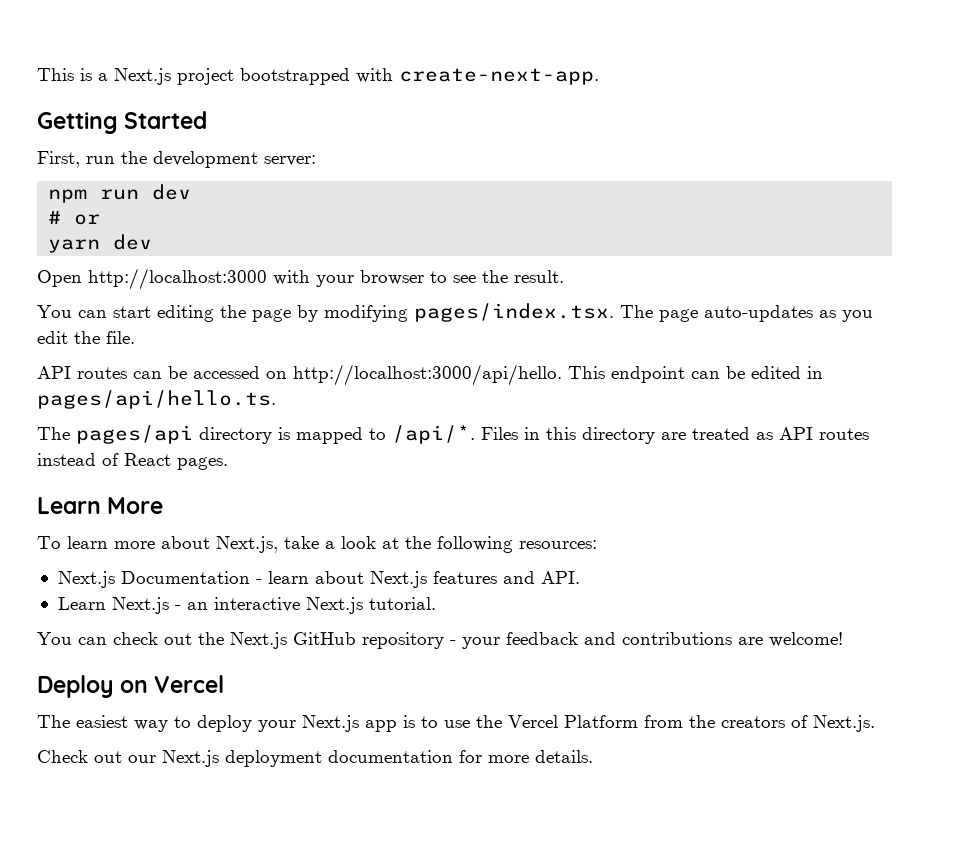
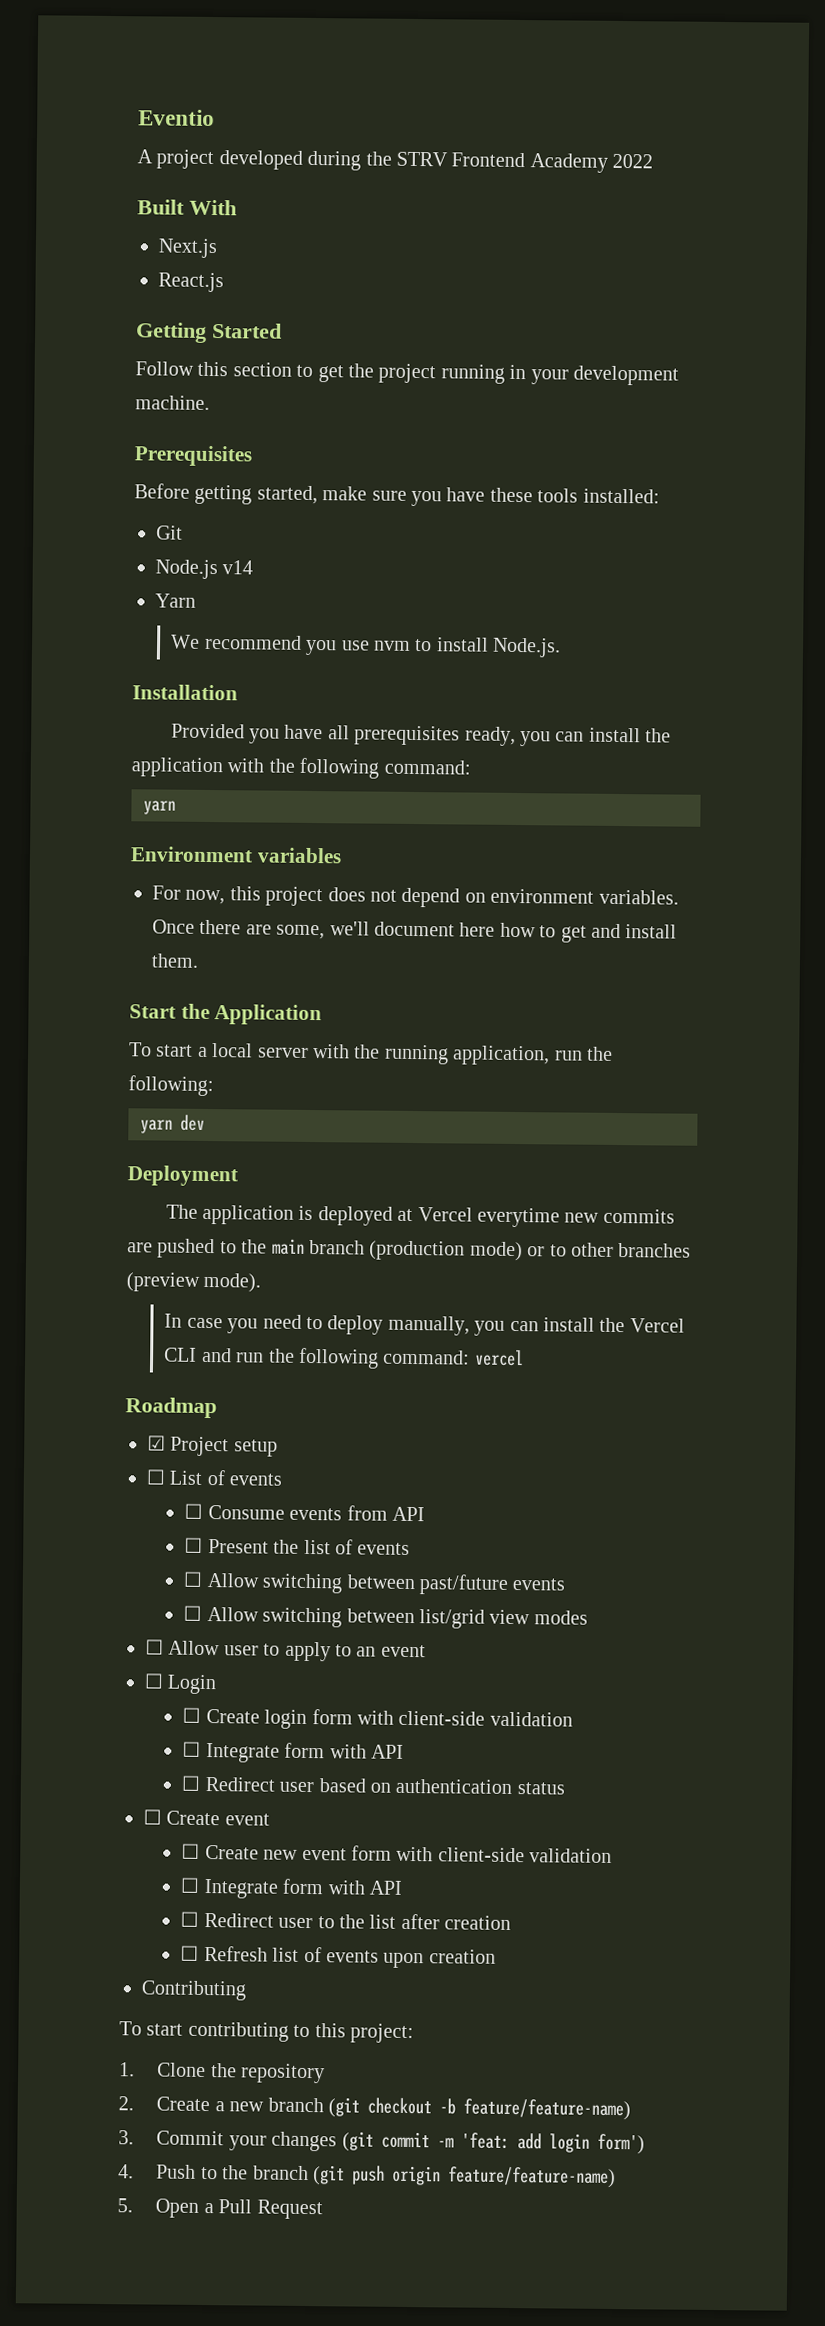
- This is a Next.js project bootstrapped with create-next-app.
+ Eventio
+ A project developed during the STRV Frontend Academy 2022
+ Built With
+ Next.js
+ React.js
  Getting Started
- First, run the development server:
- npm run dev
- # or
+ Follow this section to get the project running in your development machine.
+ Prerequisites
+ Before getting started, make sure you have these tools installed:
+ Git
+ Node.js v14
+ Yarn
+ We recommend you use nvm to install Node.js.
+ Installation
+ Provided you have all prerequisites ready, you can install the application with the following command:
+ yarn
+ Environment variables
+ For now, this project does not depend on environment variables. Once there are some, we'll document here how to get and install them.
+ Start the Application
+ To start a local server with the running application, run the following:
  yarn dev
- Open http://localhost:3000 with your browser to see the result.
- You can start editing the page by modifying pages/index.tsx. The page auto-updates as you edit the file.
- API routes can be accessed on http://localhost:3000/api/hello. This endpoint can be edited in pages/api/hello.ts.
- The pages/api directory is mapped to /api/*. Files in this directory are treated as API routes instead of React pages.
- Learn More
- To learn more about Next.js, take a look at the following resources:
- Next.js Documentation - learn about Next.js features and API.
- Learn Next.js - an interactive Next.js tutorial.
- You can check out the Next.js GitHub repository - your feedback and contributions are welcome!
- Deploy on Vercel
- The easiest way to deploy your Next.js app is to use the Vercel Platform from the creators of Next.js.
- Check out our Next.js deployment documentation for more details.
+ Deployment
+ The application is deployed at Vercel everytime new commits are pushed to the main branch (production mode) or to other branches (preview mode).
+ In case you need to deploy manually, you can install the Vercel CLI and run the following command: vercel
+ Roadmap
+ ☑ Project setup
+ ☐ List of events
+ ☐ Consume events from API
+ ☐ Present the list of events
+ ☐ Allow switching between past/future events
+ ☐ Allow switching between list/grid view modes
+ ☐ Allow user to apply to an event
+ ☐ Login
+ ☐ Create login form with client-side validation
+ ☐ Integrate form with API
+ ☐ Redirect user based on authentication status
+ ☐ Create event
+ ☐ Create new event form with client-side validation
+ ☐ Integrate form with API
+ ☐ Redirect user to the list after creation
+ ☐ Refresh list of events upon creation
+ Contributing
+ To start contributing to this project:
+ 1. Clone the repository
+ 2. Create a new branch (git checkout -b feature/feature-name)
+ 3. Commit your changes (git commit -m 'feat: add login form')
+ 4. Push to the branch (git push origin feature/feature-name)
+ 5. Open a Pull Request

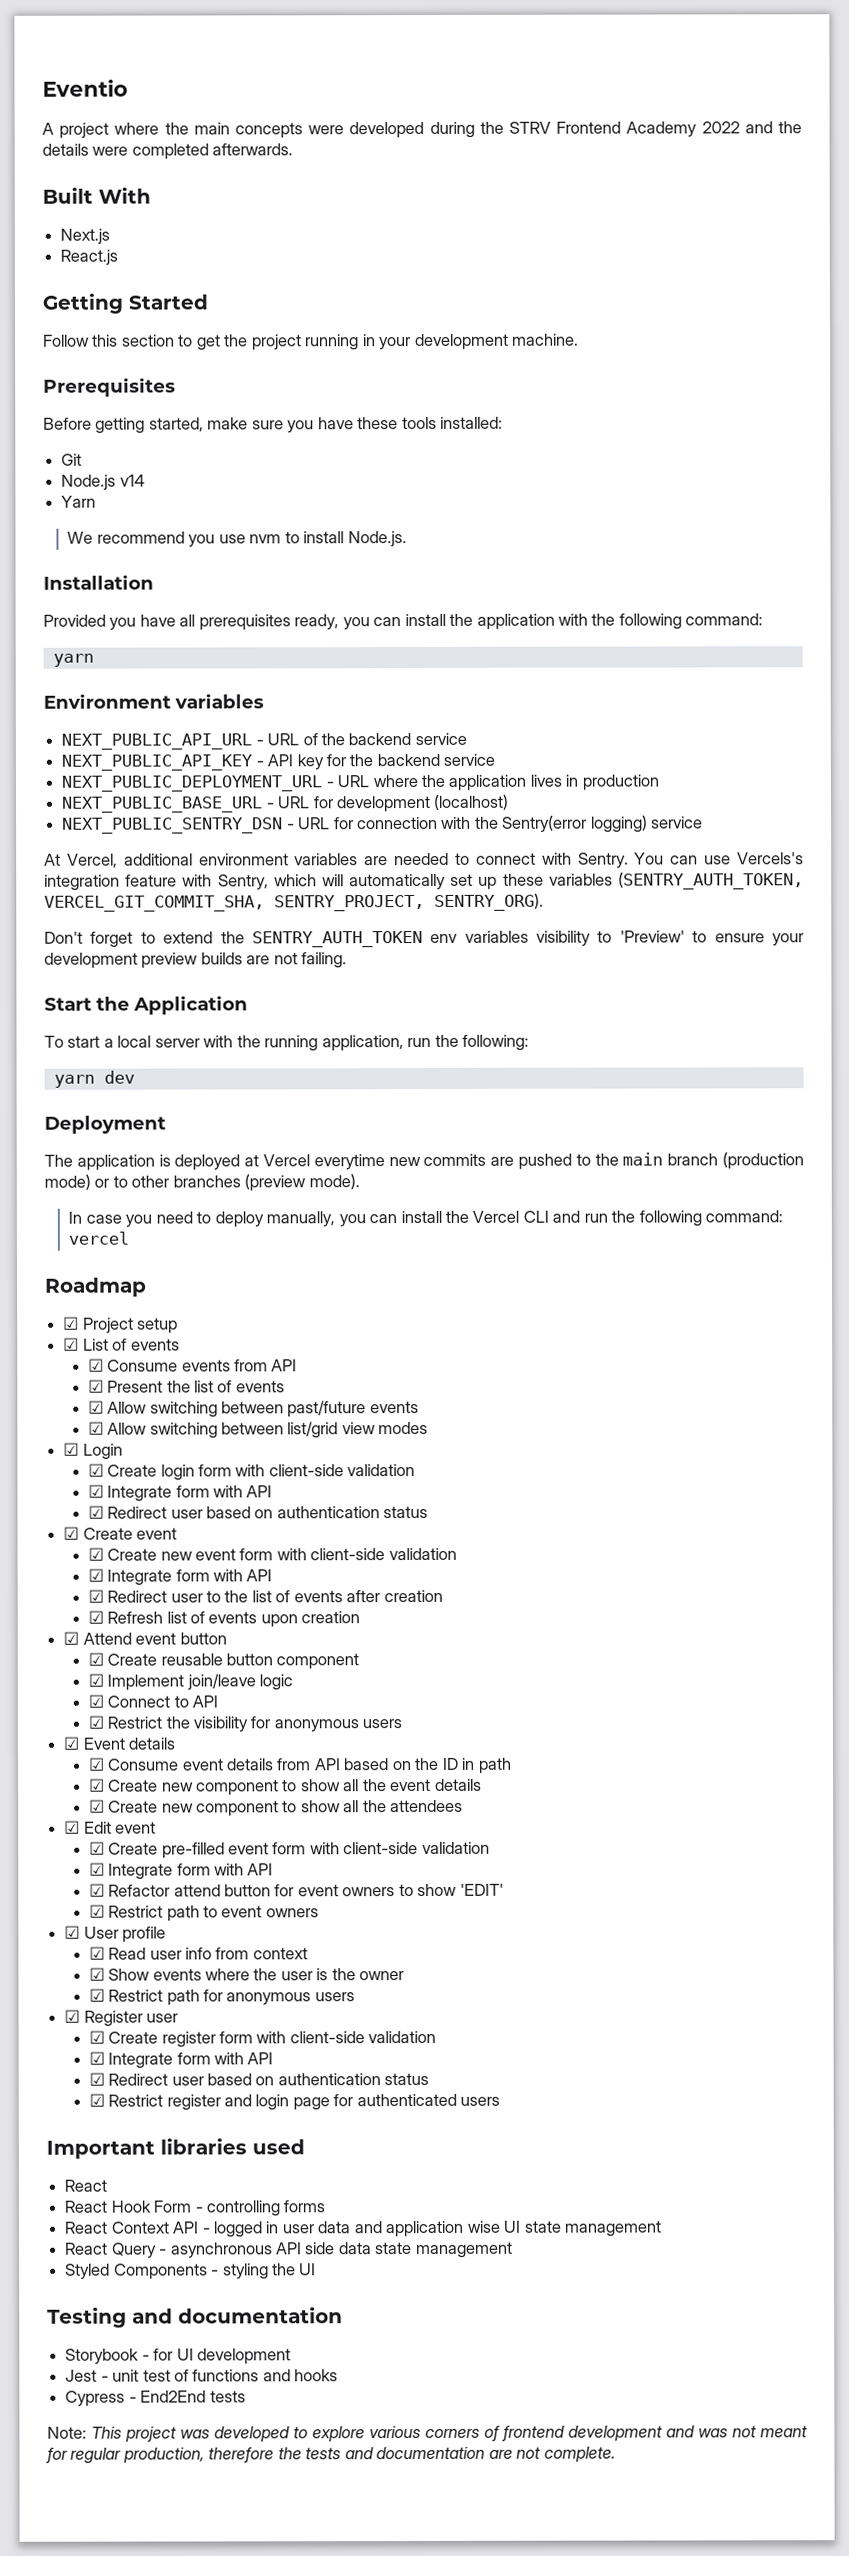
- A project developed during the STRV Frontend Academy 2022
+ A project where the main concepts were developed during the STRV Frontend Academy 2022 and the details were completed afterwards.
- For now, this project does not depend on environment variables. Once there are some, we'll document here how to get and install them.
+ NEXT_PUBLIC_API_URL - URL of the backend service
+ NEXT_PUBLIC_API_KEY - API key for the backend service
+ NEXT_PUBLIC_DEPLOYMENT_URL - URL where the application lives in production
+ NEXT_PUBLIC_BASE_URL - URL for development (localhost)
+ NEXT_PUBLIC_SENTRY_DSN - URL for connection with the Sentry(error logging) service
+ At Vercel, additional environment variables are needed to connect with Sentry. You can use Vercels's integration feature with Sentry, which will automatically set up these variables (SENTRY_AUTH_TOKEN, VERCEL_GIT_COMMIT_SHA, SENTRY_PROJECT, SENTRY_ORG).
+ Don't forget to extend the SENTRY_AUTH_TOKEN env variables visibility to 'Preview' to ensure your development preview builds are not failing.
- ☐ List of events
+ ☑ List of events
- ☐ Consume events from API
+ ☑ Consume events from API
- ☐ Present the list of events
+ ☑ Present the list of events
- ☐ Allow switching between past/future events
+ ☑ Allow switching between past/future events
- ☐ Allow switching between list/grid view modes
+ ☑ Allow switching between list/grid view modes
- ☐ Allow user to apply to an event
- ☐ Login
+ ☑ Login
- ☐ Create login form with client-side validation
- ☐ Integrate form with API
- ☐ Redirect user based on authentication status
- ☐ Create event
+ ☑ Create login form with client-side validation
+ ☑ Integrate form with API
+ ☑ Redirect user based on authentication status
+ ☑ Create event
- ☐ Create new event form with client-side validation
- ☐ Integrate form with API
- ☐ Redirect user to the list after creation
+ ☑ Create new event form with client-side validation
+ ☑ Integrate form with API
+ ☑ Redirect user to the list of events after creation
- ☐ Refresh list of events upon creation
+ ☑ Refresh list of events upon creation
- Contributing
- To start contributing to this project:
- 1. Clone the repository
- 2. Create a new branch (git checkout -b feature/feature-name)
- 3. Commit your changes (git commit -m 'feat: add login form')
- 4. Push to the branch (git push origin feature/feature-name)
- 5. Open a Pull Request
+ ☑ Attend event button
+ ☑ Create reusable button component
+ ☑ Implement join/leave logic
+ ☑ Connect to API
+ ☑ Restrict the visibility for anonymous users
+ ☑ Event details
+ ☑ Consume event details from API based on the ID in path
+ ☑ Create new component to show all the event details
+ ☑ Create new component to show all the attendees
+ ☑ Edit event
+ ☑ Create pre-filled event form with client-side validation
+ ☑ Integrate form with API
+ ☑ Refactor attend button for event owners to show 'EDIT'
+ ☑ Restrict path to event owners
+ ☑ User profile
+ ☑ Read user info from context
+ ☑ Show events where the user is the owner
+ ☑ Restrict path for anonymous users
+ ☑ Register user
+ ☑ Create register form with client-side validation
+ ☑ Integrate form with API
+ ☑ Redirect user based on authentication status
+ ☑ Restrict register and login page for authenticated users
+ Important libraries used
+ React
+ React Hook Form - controlling forms
+ React Context API - logged in user data and application wise UI state management
+ React Query - asynchronous API side data state management
+ Styled Components - styling the UI
+ Testing and documentation
+ Storybook - for UI development
+ Jest - unit test of functions and hooks
+ Cypress - End2End tests
+ Note: This project was developed to explore various corners of frontend development and was not meant for regular production, therefore the tests and documentation are not complete.

